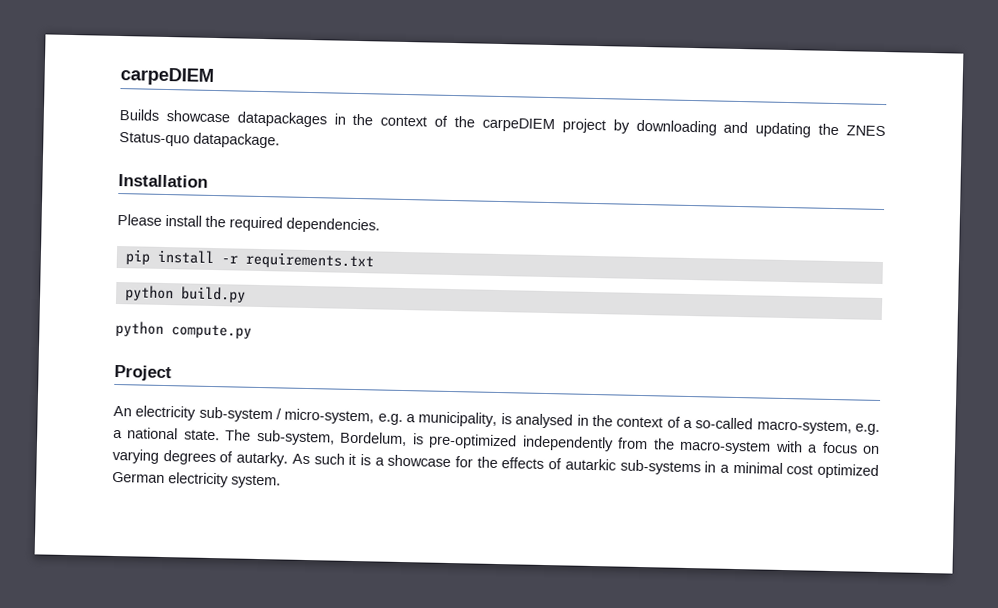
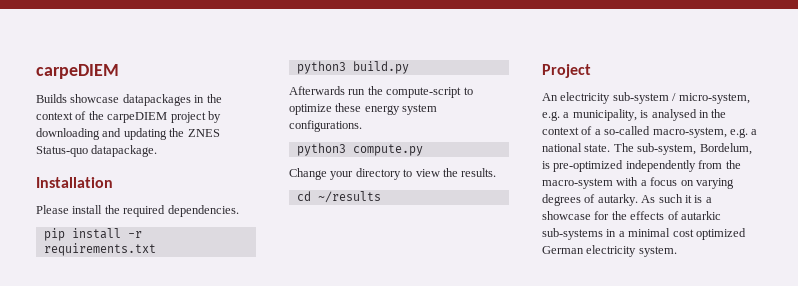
- python build.py
+ python3 build.py
- python compute.py
+ Afterwards run the compute-script to optimize these energy system configurations.
+ python3 compute.py
+ Change your directory to view the results.
+ cd ~/results

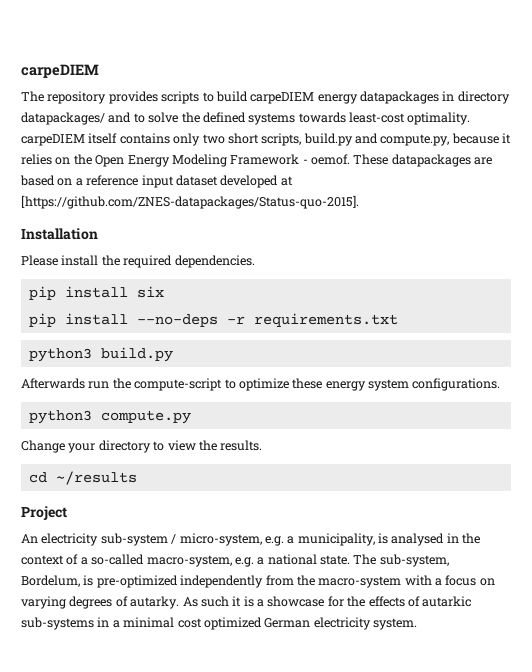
- Builds showcase datapackages in the context of the carpeDIEM project by downloading and updating the ZNES Status-quo datapackage.
+ The repository provides scripts to build carpeDIEM energy datapackages in directory datapackages/ and to solve the defined systems towards least-cost optimality. carpeDIEM itself contains only two short scripts, build.py and compute.py, because it relies on the Open Energy Modeling Framework - oemof. These datapackages are based on a reference input dataset developed at [https://github.com/ZNES-datapackages/Status-quo-2015].
- pip install -r requirements.txt
+ pip install six
+ pip install --no-deps -r requirements.txt

